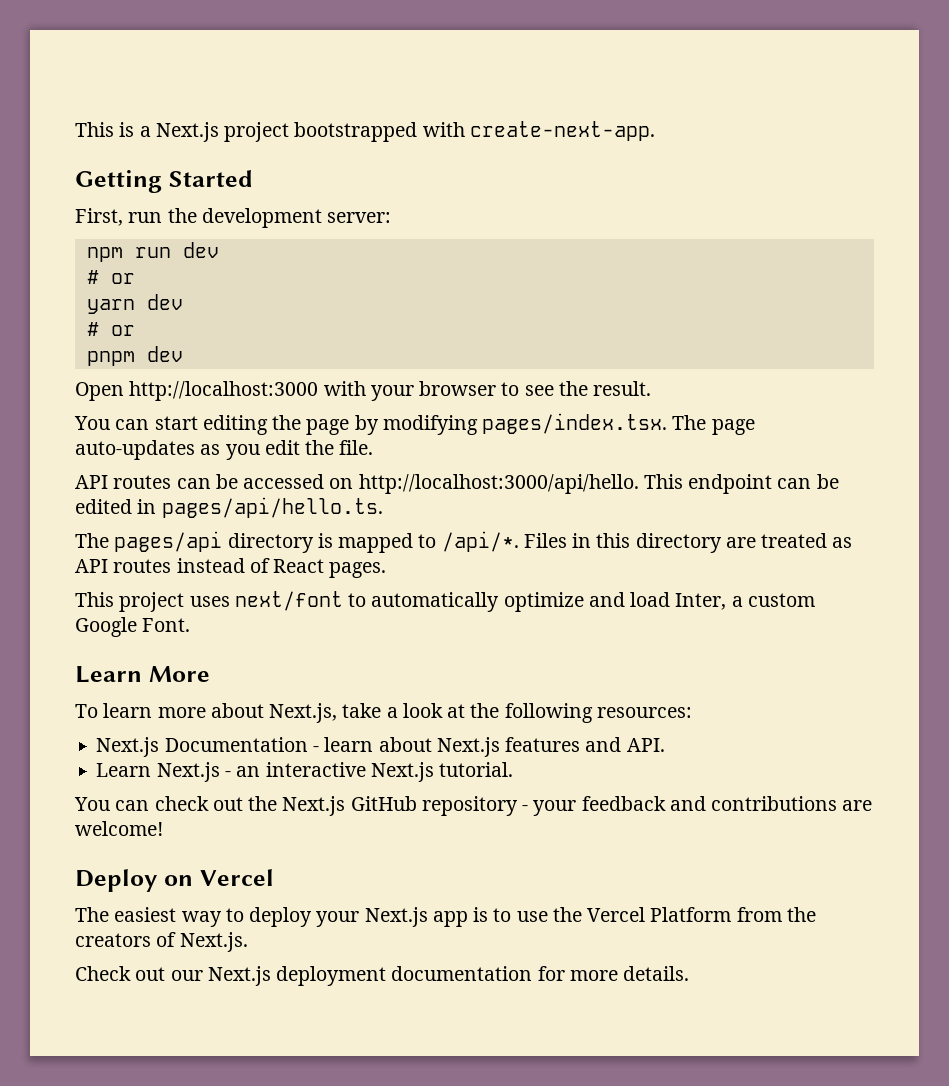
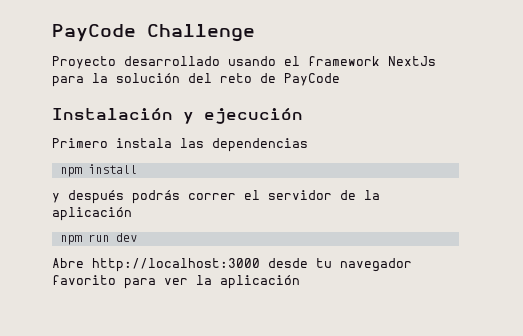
- This is a Next.js project bootstrapped with create-next-app.
- Getting Started
- First, run the development server:
+ PayCode Challenge
+ Proyecto desarrollado usando el framework NextJs para la solución del reto de PayCode
+ Instalación y ejecución
+ Primero instala las dependencias
+ npm install
+ y después podrás correr el servidor de la aplicación
  npm run dev
- # or
- yarn dev
- # or
- pnpm dev
- Open http://localhost:3000 with your browser to see the result.
- You can start editing the page by modifying pages/index.tsx. The page auto-updates as you edit the file.
- API routes can be accessed on http://localhost:3000/api/hello. This endpoint can be edited in pages/api/hello.ts.
- The pages/api directory is mapped to /api/*. Files in this directory are treated as API routes instead of React pages.
- This project uses next/font to automatically optimize and load Inter, a custom Google Font.
- Learn More
- To learn more about Next.js, take a look at the following resources:
- Next.js Documentation - learn about Next.js features and API.
- Learn Next.js - an interactive Next.js tutorial.
- You can check out the Next.js GitHub repository - your feedback and contributions are welcome!
- Deploy on Vercel
- The easiest way to deploy your Next.js app is to use the Vercel Platform from the creators of Next.js.
- Check out our Next.js deployment documentation for more details.
+ Abre http://localhost:3000 desde tu navegador favorito para ver la aplicación

